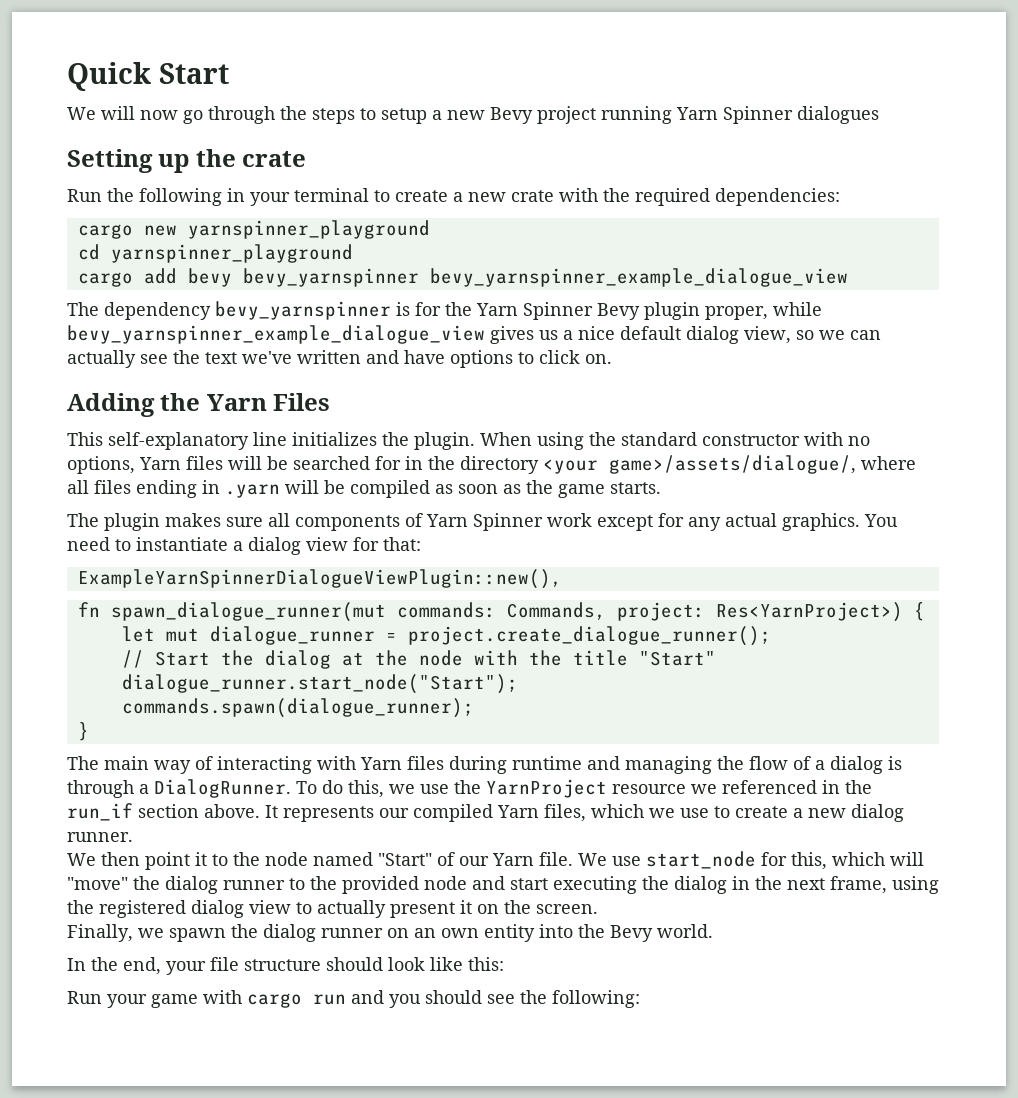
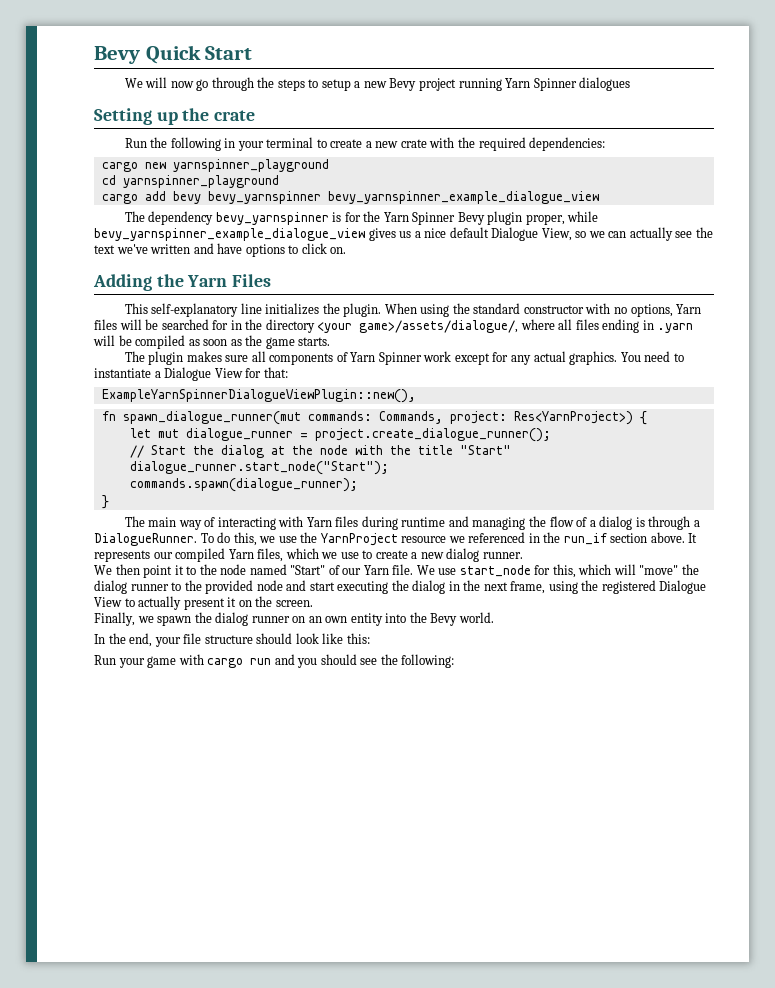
- Quick Start
+ Bevy Quick Start
- The dependency bevy_yarnspinner is for the Yarn Spinner Bevy plugin proper, while bevy_yarnspinner_example_dialogue_view gives us a nice default dialog view, so we can actually see the text we've written and have options to click on.
+ The dependency bevy_yarnspinner is for the Yarn Spinner Bevy plugin proper, while bevy_yarnspinner_example_dialogue_view gives us a nice default Dialogue View, so we can actually see the text we've written and have options to click on.
- You need to instantiate a dialog view for that:
+ You need to instantiate a Dialogue View for that:
- The main way of interacting with Yarn files during runtime and managing the flow of a dialog is through a DialogRunner.
+ The main way of interacting with Yarn files during runtime and managing the flow of a dialog is through a DialogueRunner.
- We use start_node for this, which will "move" the dialog runner to the provided node and start executing the dialog in the next frame, using the registered dialog view to actually present it on the screen.
+ We use start_node for this, which will "move" the dialog runner to the provided node and start executing the dialog in the next frame, using the registered Dialogue View to actually present it on the screen.

